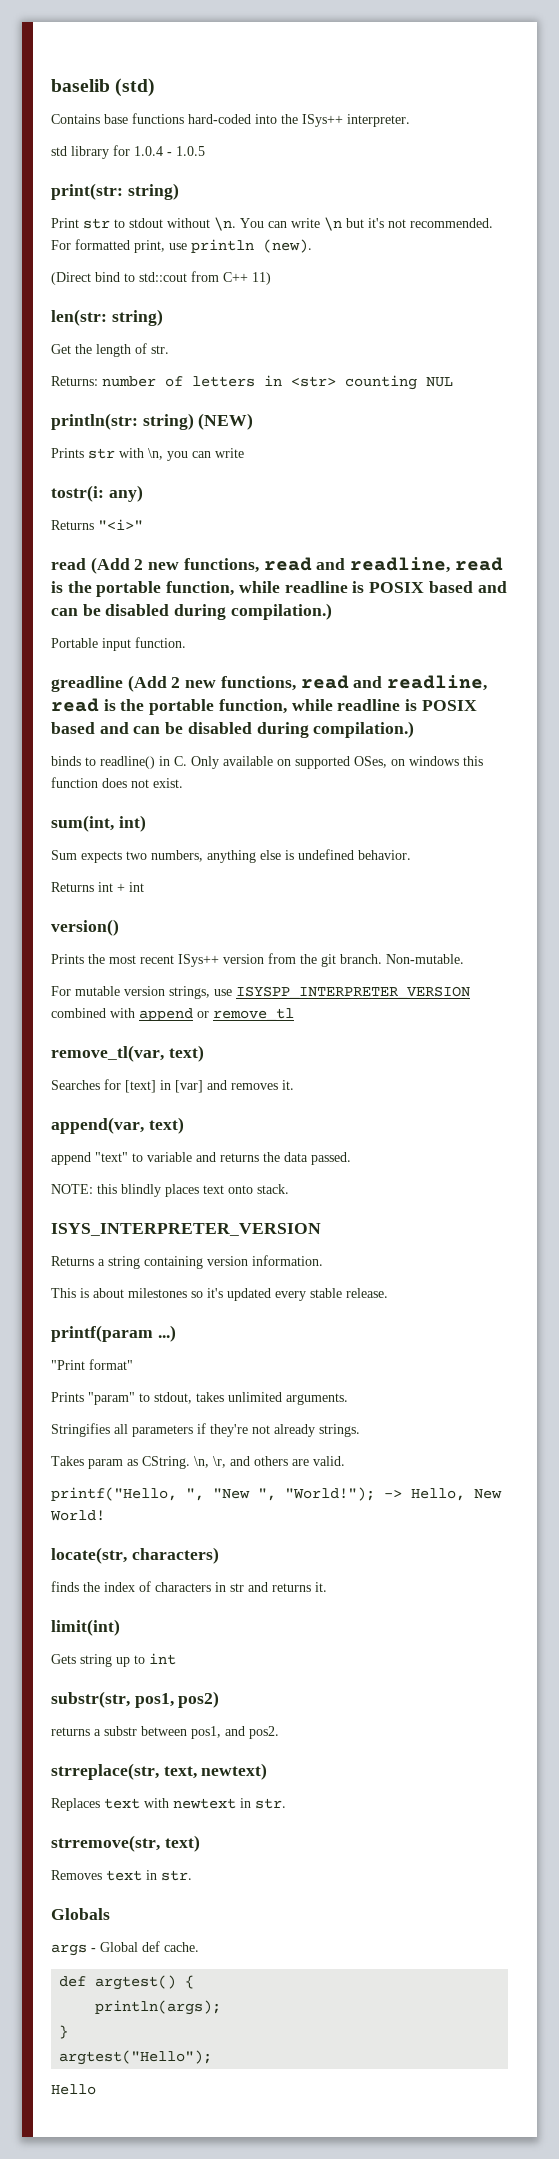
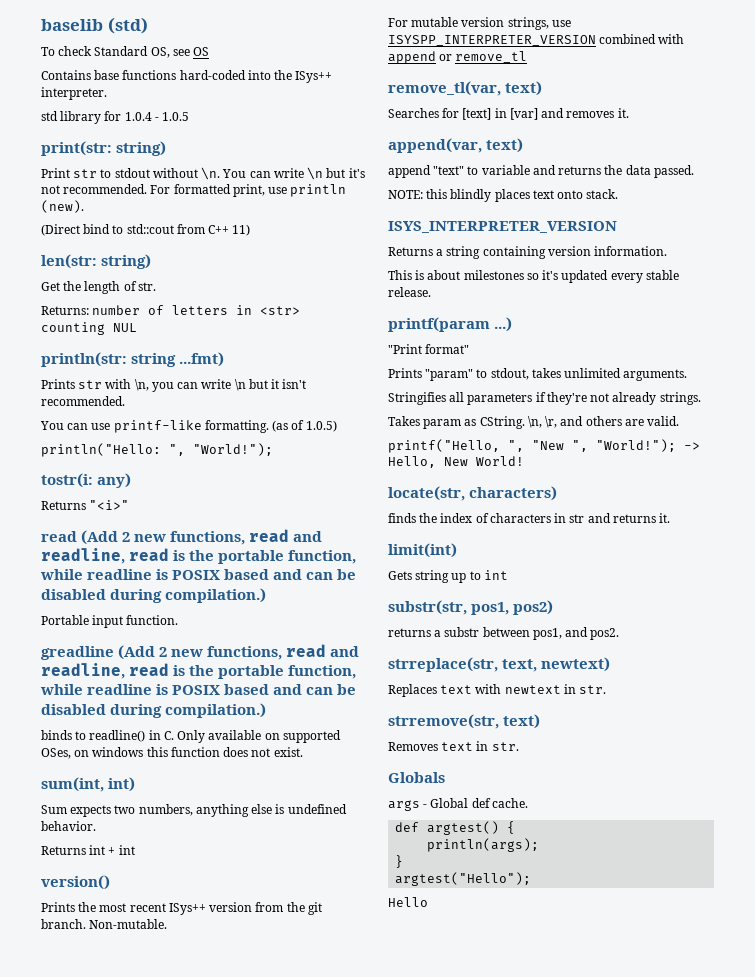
+ To check Standard OS, see OS
- println(str: string) (NEW)
+ println(str: string ...fmt)
- Prints str with \n, you can write
+ Prints str with \n, you can write \n but it isn't recommended.
+ You can use printf-like formatting. (as of 1.0.5)
+ println("Hello: ", "World!");

